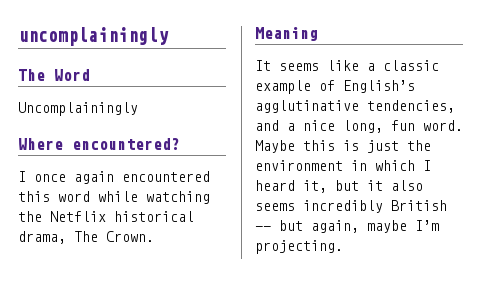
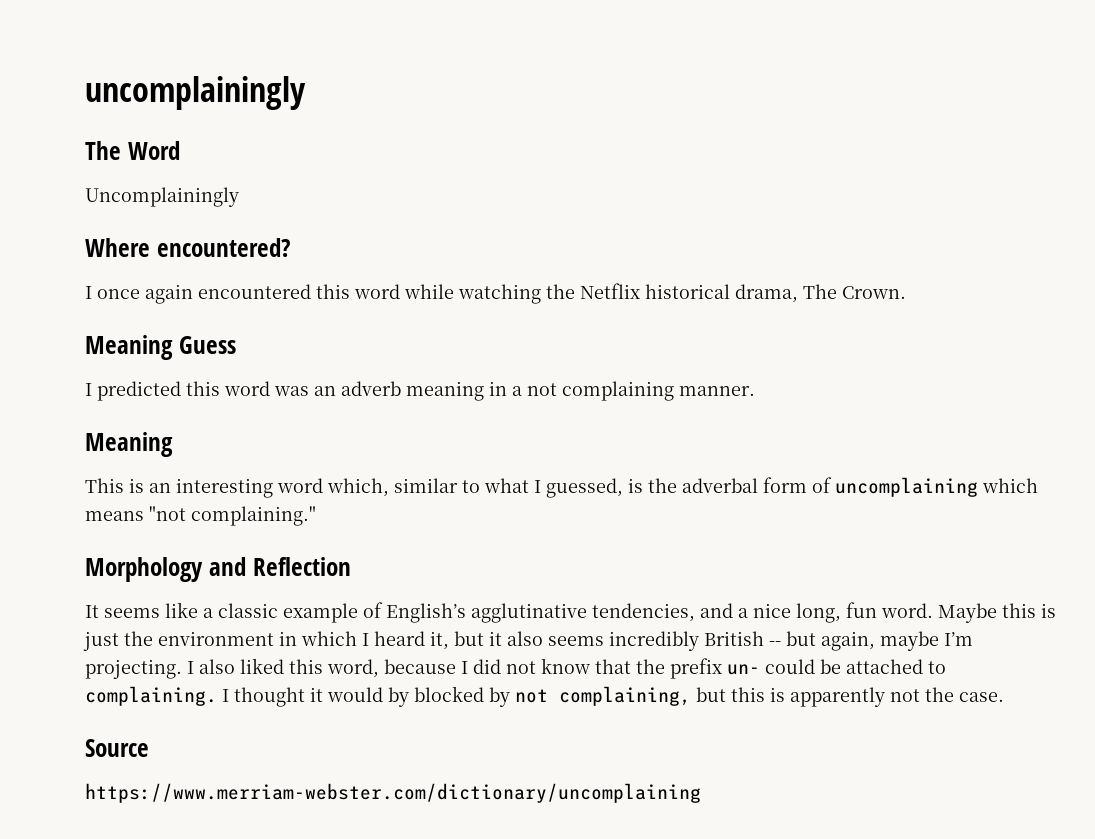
+ Meaning Guess
+ I predicted this word was an adverb meaning in a not complaining manner.
  Meaning
+ This is an interesting word which, similar to what I guessed, is the adverbal form of uncomplaining which means "not complaining."
+ Morphology and Reflection
+ I also liked this word, because I did not know that the prefix un- could be attached to complaining. I thought it would by blocked by not complaining, but this is apparently not the case.
+ Source
+ https://www.merriam-webster.com/dictionary/uncomplaining

